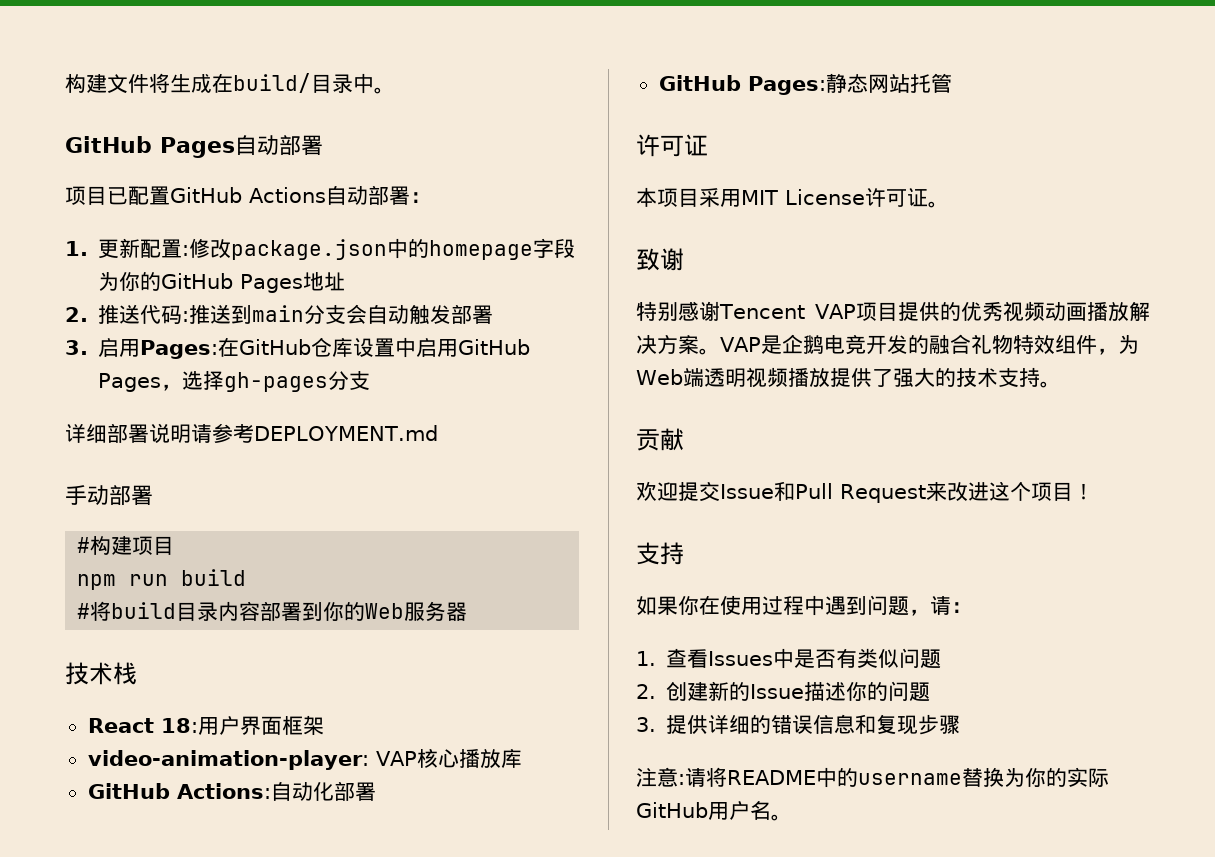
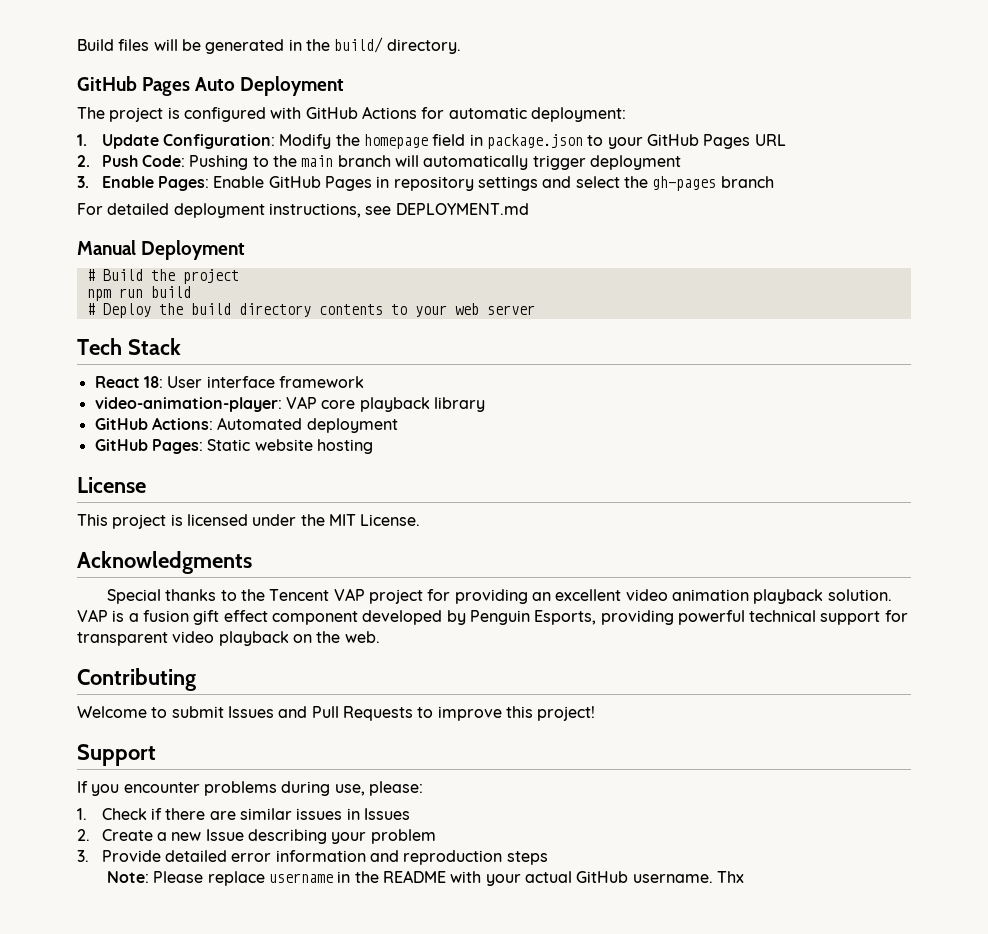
- 构建文件将生成在build/目录中。
- GitHub Pages自动部署
- 项目已配置GitHub Actions自动部署：
- 1.更新配置:修改package.json中的homepage字段为你的GitHub Pages地址
- 2.推送代码:推送到main分支会自动触发部署
- 3.启用Pages:在GitHub仓库设置中启用GitHub Pages，选择gh-pages分支
- 详细部署说明请参考DEPLOYMENT.md
+ Build files will be generated in the build/ directory.
+ GitHub Pages Auto Deployment
+ The project is configured with GitHub Actions for automatic deployment:
+ 1. Update Configuration: Modify the homepage field in package.json to your GitHub Pages URL
+ 2. Push Code: Pushing to the main branch will automatically trigger deployment
+ 3. Enable Pages: Enable GitHub Pages in repository settings and select the gh-pages branch
+ For detailed deployment instructions, see DEPLOYMENT.md
- 手动部署
- #构建项目
+ Manual Deployment
+ # Build the project
- #将build目录内容部署到你的Web服务器
- 技术栈
+ # Deploy the build directory contents to your web server
+ Tech Stack
- React 18:用户界面框架
+ React 18: User interface framework
- video-animation-player: VAP核心播放库
+ video-animation-player: VAP core playback library
- GitHub Actions:自动化部署
+ GitHub Actions: Automated deployment
- GitHub Pages:静态网站托管
- 许可证
- 本项目采用MIT License许可证。
- 致谢
- 特别感谢Tencent VAP项目提供的优秀视频动画播放解决方案。VAP是企鹅电竞开发的融合礼物特效组件，为Web端透明视频播放提供了强大的技术支持。
- 贡献
- 欢迎提交Issue和Pull Request来改进这个项目！
- 支持
- 如果你在使用过程中遇到问题，请：
- 1.查看Issues中是否有类似问题
- 2.创建新的Issue描述你的问题
- 3.提供详细的错误信息和复现步骤
- 注意:请将README中的username替换为你的实际GitHub用户名。
+ GitHub Pages: Static website hosting
+ License
+ This project is licensed under the MIT License.
+ Acknowledgments
+ Special thanks to the Tencent VAP project for providing an excellent video animation playback solution. VAP is a fusion gift effect component developed by Penguin Esports, providing powerful technical support for transparent video playback on the web.
+ Contributing
+ Welcome to submit Issues and Pull Requests to improve this project!
+ Support
+ If you encounter problems during use, please:
+ 1. Check if there are similar issues in Issues
+ 2. Create a new Issue describing your problem
+ 3. Provide detailed error information and reproduction steps
+ Note: Please replace username in the README with your actual GitHub username. Thx

